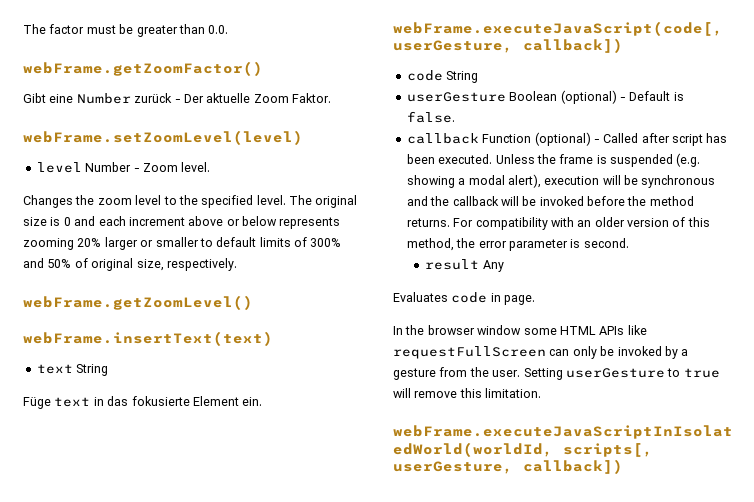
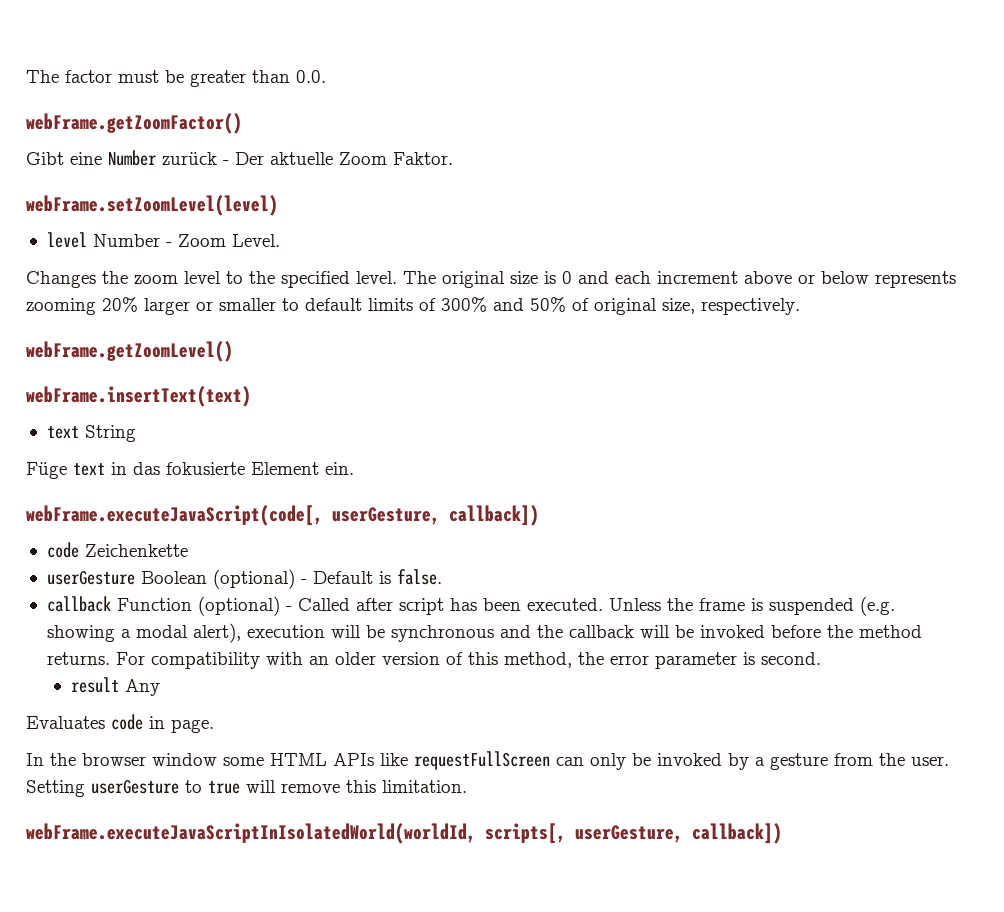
- level Number - Zoom level.
+ level Number - Zoom Level.
- code String
+ code Zeichenkette

